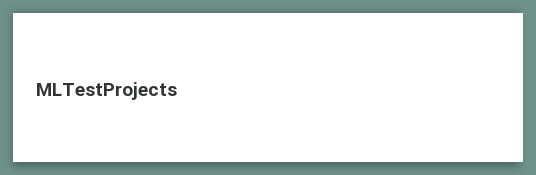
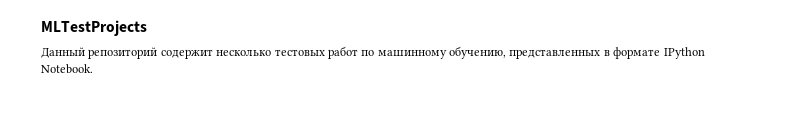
+ Данный репозиторий содержит несколько тестовых работ по машинному обучению, представленных в формате IPython Notebook.

